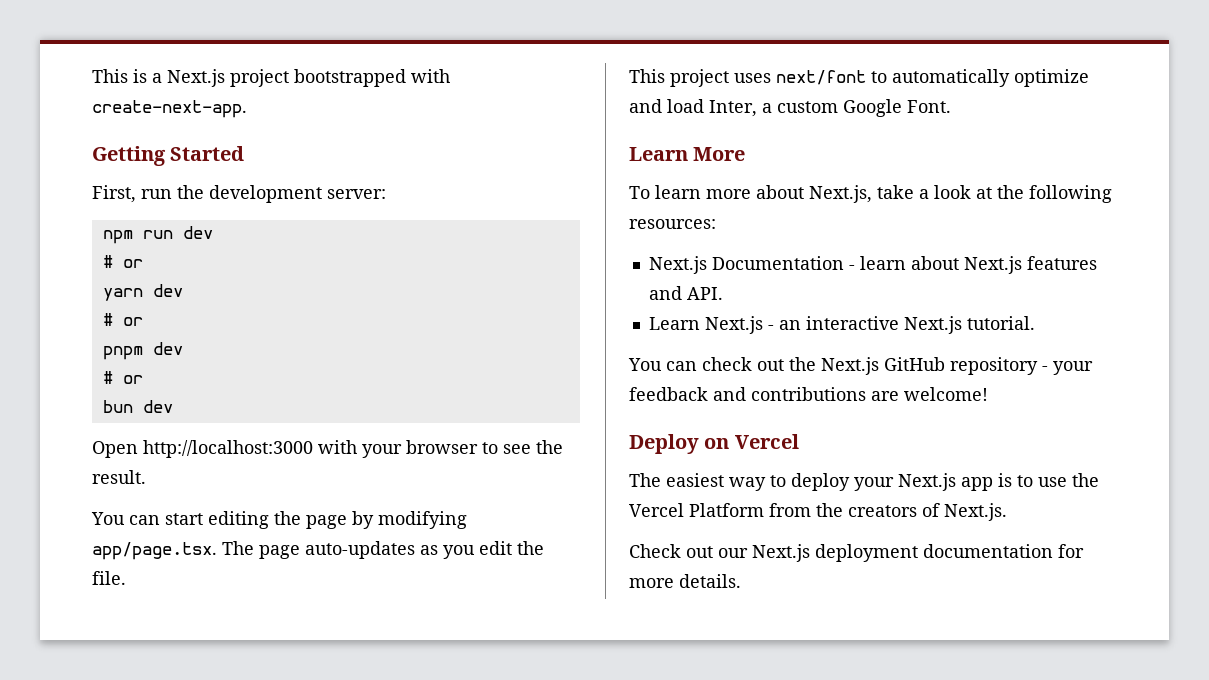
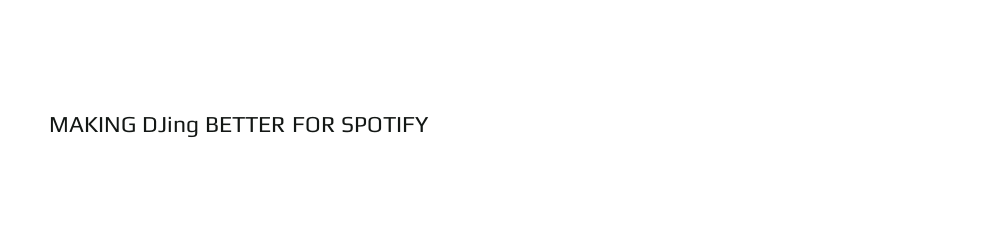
- This is a Next.js project bootstrapped with create-next-app.
- Getting Started
- First, run the development server:
- npm run dev
- # or
- yarn dev
- # or
- pnpm dev
- # or
- bun dev
- Open http://localhost:3000 with your browser to see the result.
- You can start editing the page by modifying app/page.tsx. The page auto-updates as you edit the file.
- This project uses next/font to automatically optimize and load Inter, a custom Google Font.
- Learn More
- To learn more about Next.js, take a look at the following resources:
- Next.js Documentation - learn about Next.js features and API.
- Learn Next.js - an interactive Next.js tutorial.
- You can check out the Next.js GitHub repository - your feedback and contributions are welcome!
- Deploy on Vercel
- The easiest way to deploy your Next.js app is to use the Vercel Platform from the creators of Next.js.
- Check out our Next.js deployment documentation for more details.
+ MAKING DJing BETTER FOR SPOTIFY

